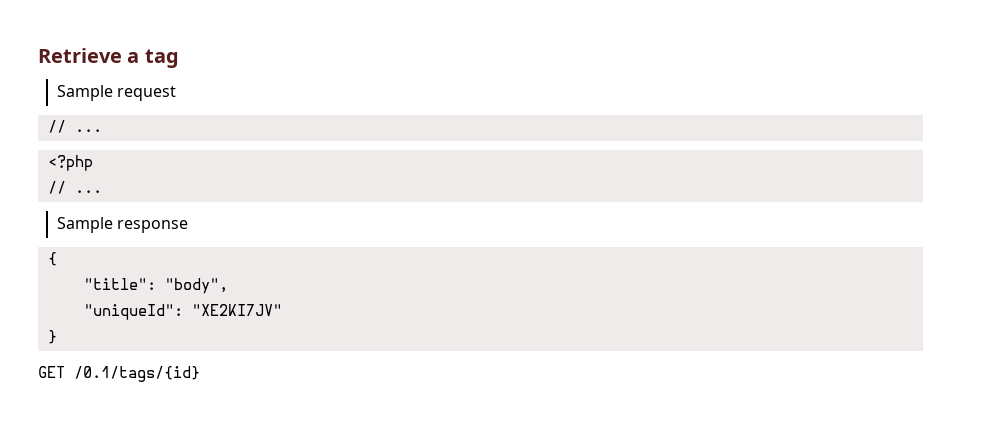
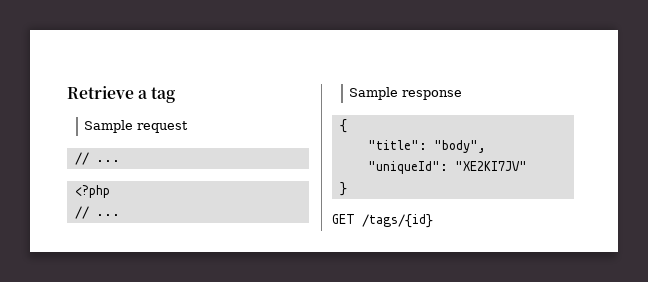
- GET /0.1/tags/{id}
+ GET /tags/{id}

